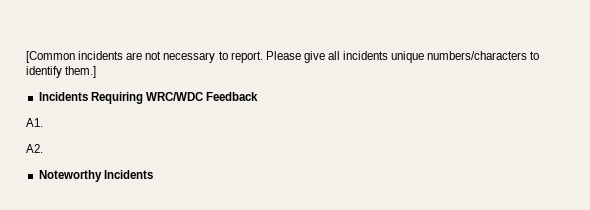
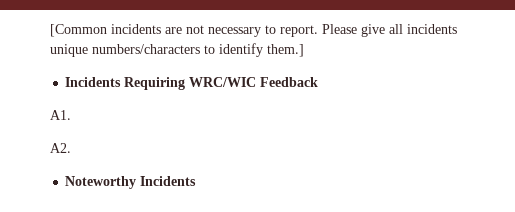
- Incidents Requiring WRC/WDC Feedback
+ Incidents Requiring WRC/WIC Feedback

